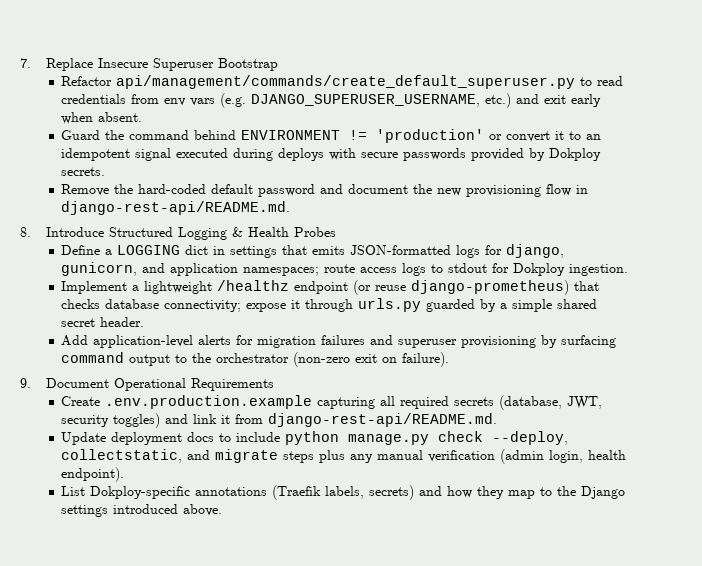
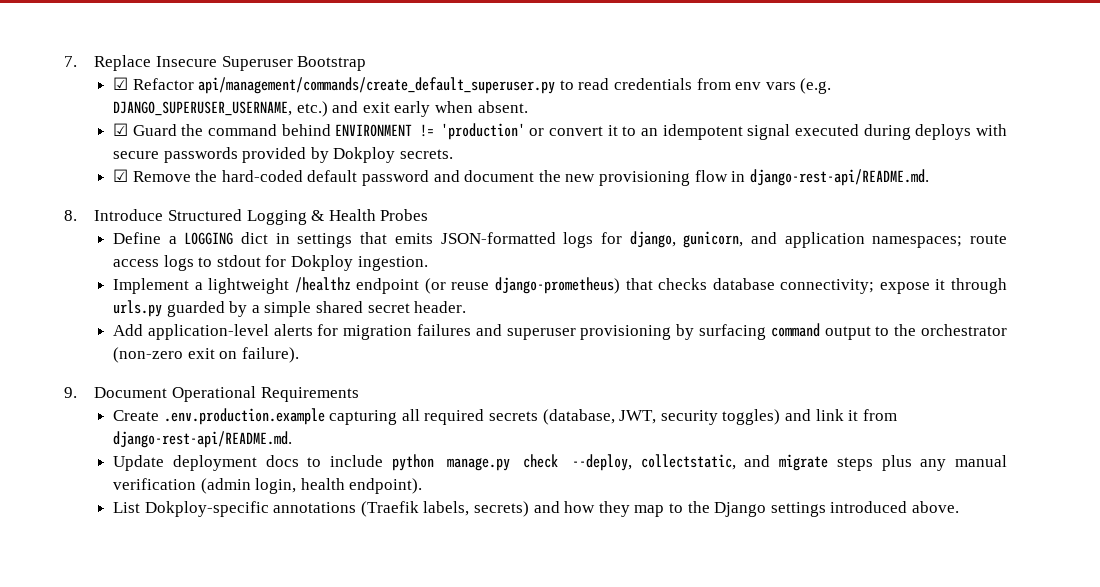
- Refactor api/management/commands/create_default_superuser.py to read credentials from env vars (e.g. DJANGO_SUPERUSER_USERNAME, etc.) and exit early when absent.
+ ☑ Refactor api/management/commands/create_default_superuser.py to read credentials from env vars (e.g. DJANGO_SUPERUSER_USERNAME, etc.) and exit early when absent.
- Guard the command behind ENVIRONMENT != 'production' or convert it to an idempotent signal executed during deploys with secure passwords provided by Dokploy secrets.
+ ☑ Guard the command behind ENVIRONMENT != 'production' or convert it to an idempotent signal executed during deploys with secure passwords provided by Dokploy secrets.
- Remove the hard-coded default password and document the new provisioning flow in django-rest-api/README.md.
+ ☑ Remove the hard-coded default password and document the new provisioning flow in django-rest-api/README.md.

